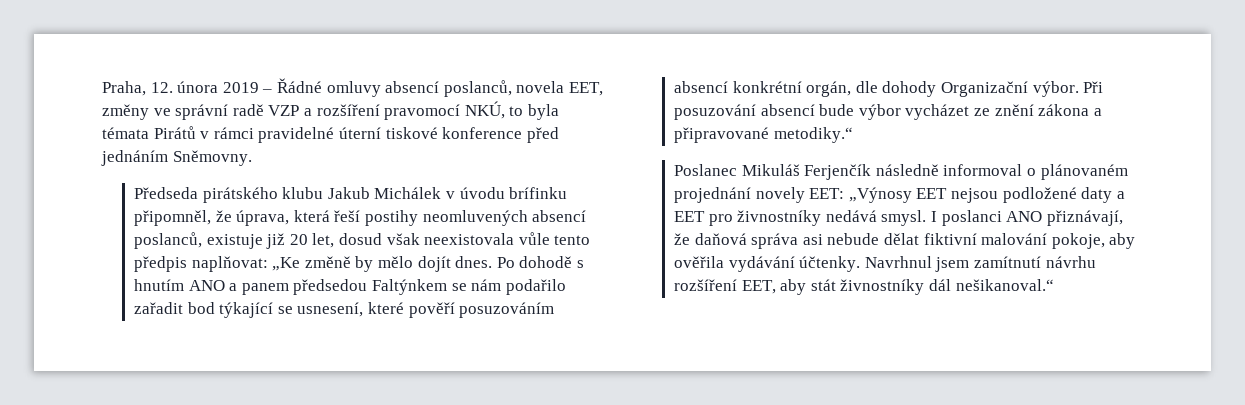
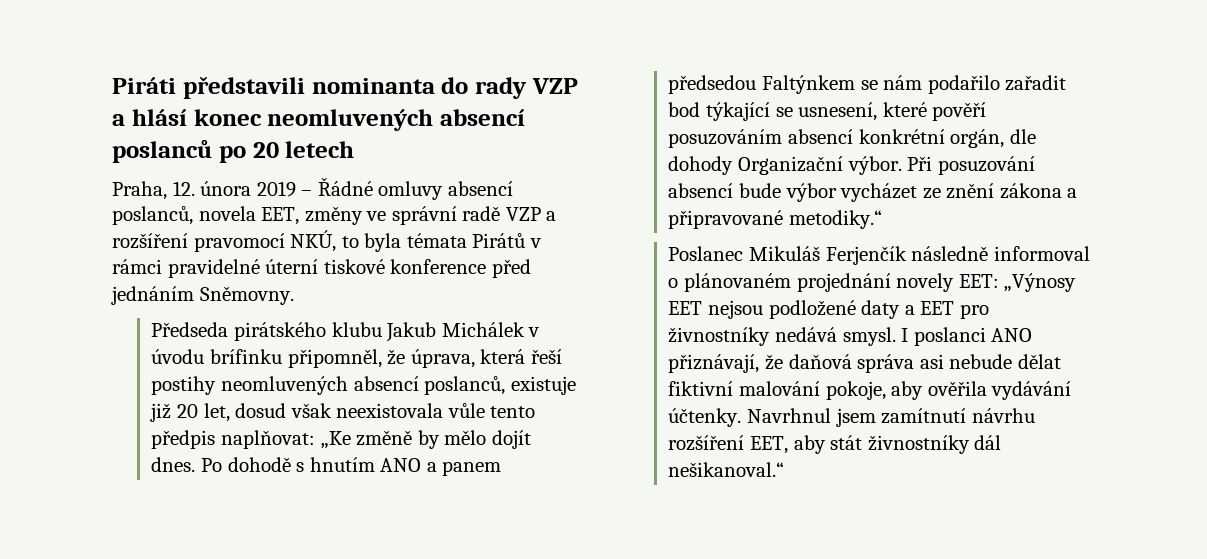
+ Piráti představili nominanta do rady VZP a hlásí konec neomluvených absencí poslanců po 20 letech

